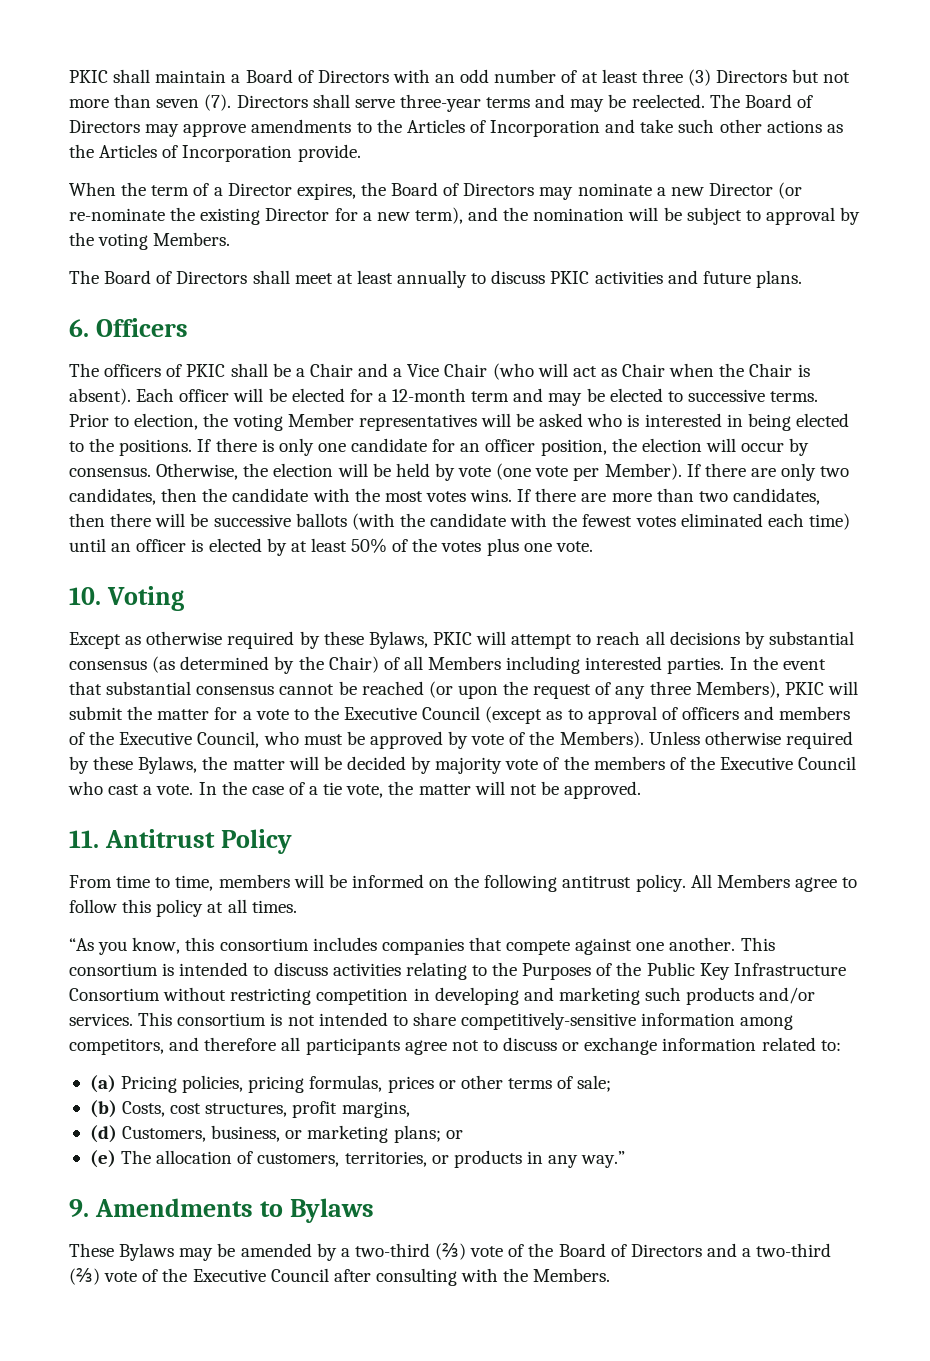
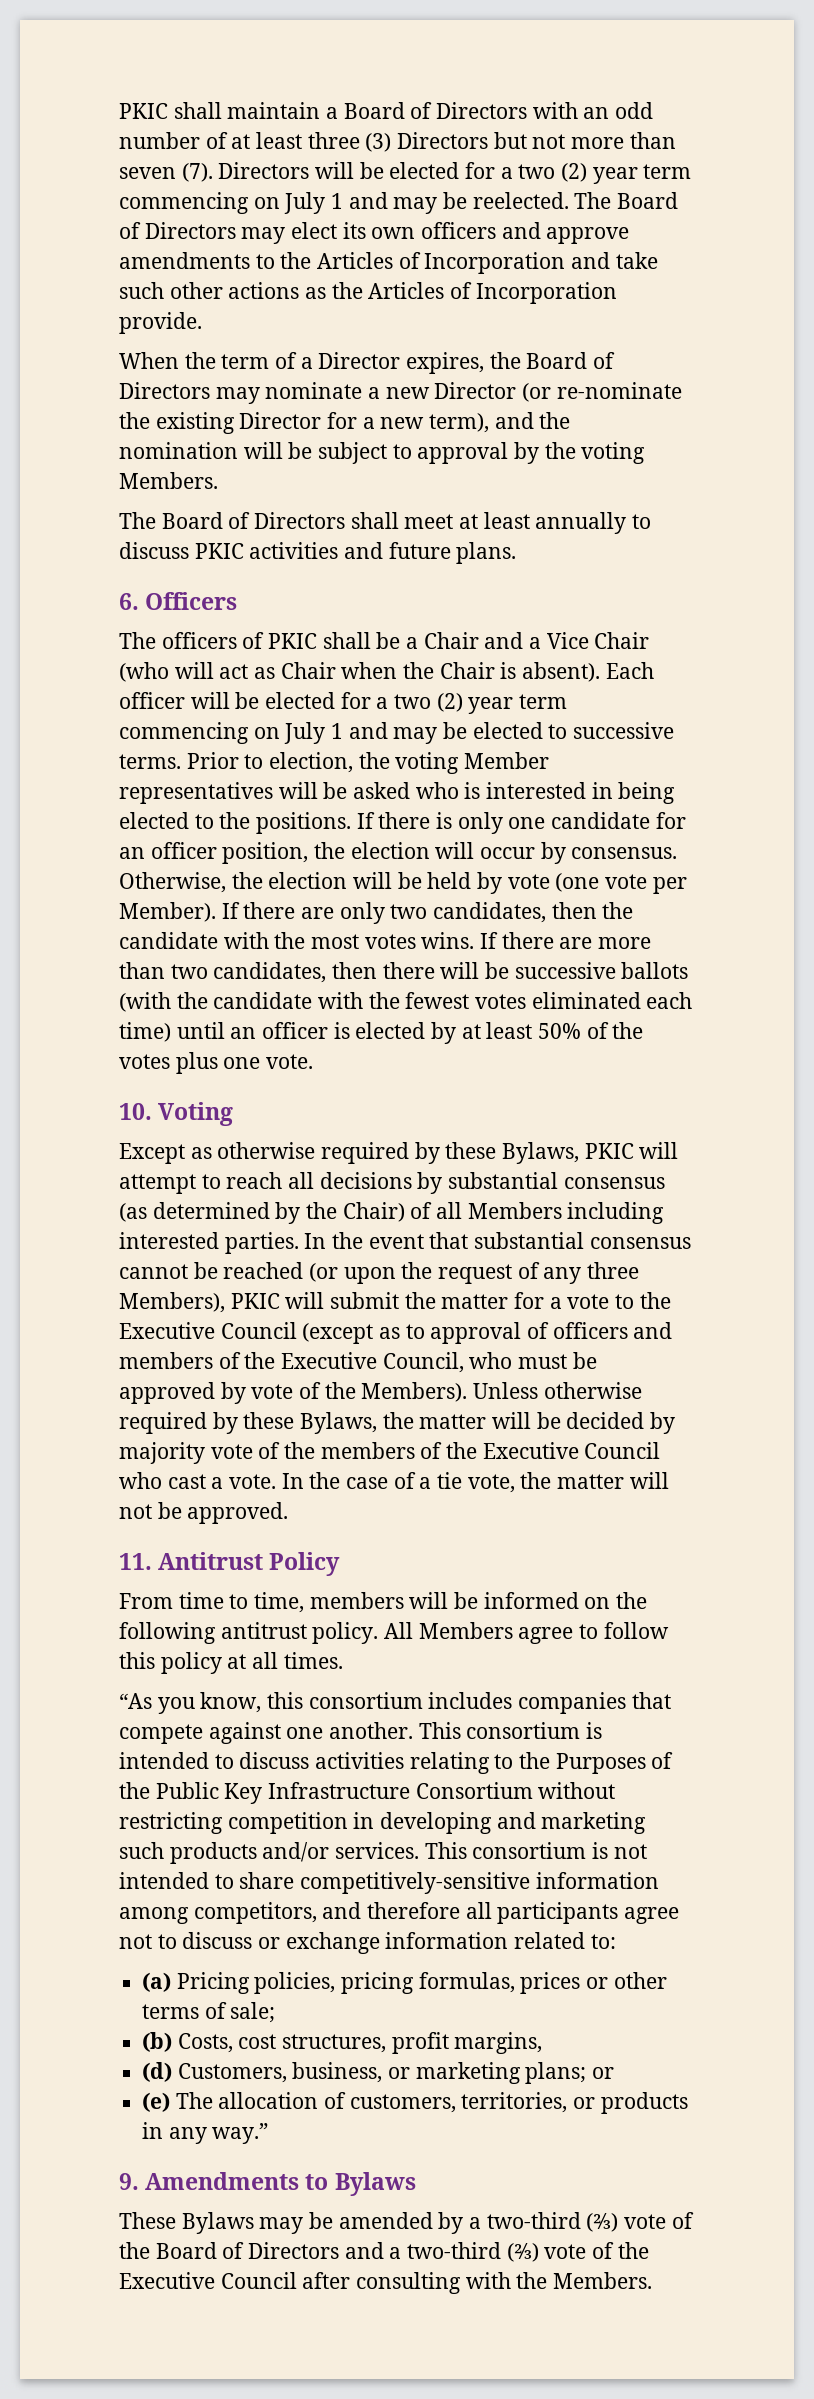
- Directors shall serve three-year terms and may be reelected.
+ Directors will be elected for a two (2) year term commencing on July 1 and may be reelected.
- The Board of Directors may approve amendments to the Articles of Incorporation and take such other actions as the Articles of Incorporation provide.
+ The Board of Directors may elect its own officers and approve amendments to the Articles of Incorporation and take such other actions as the Articles of Incorporation provide.
- Each officer will be elected for a 12-month term and may be elected to successive terms.
+ Each officer will be elected for a two (2) year term commencing on July 1 and may be elected to successive terms.

